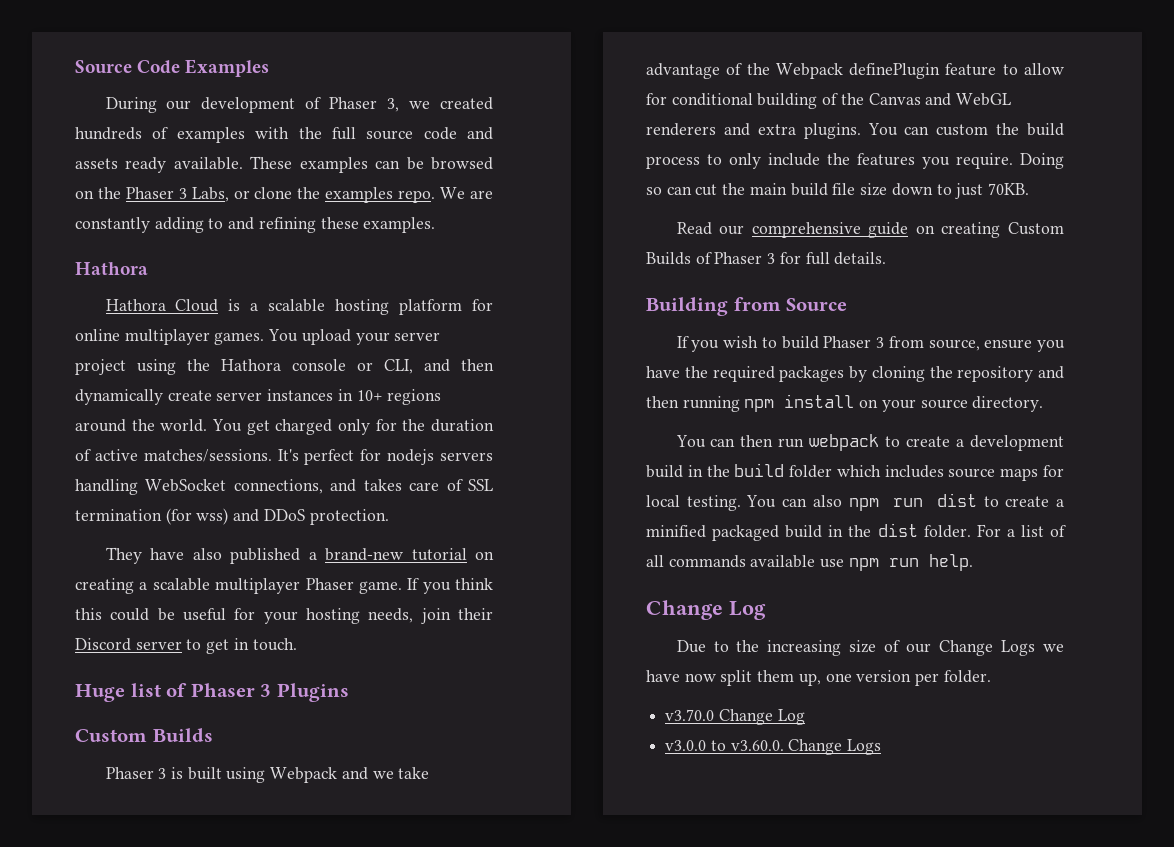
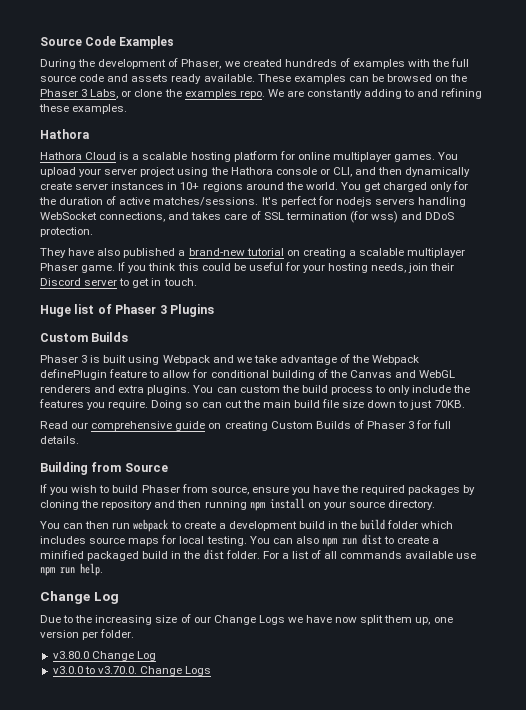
- During our development of Phaser 3, we created hundreds of examples with the full source code and assets ready available.
+ During the development of Phaser, we created hundreds of examples with the full source code and assets ready available.
- If you wish to build Phaser 3 from source, ensure you have the required packages by cloning the repository and then running npm install on your source directory.
+ If you wish to build Phaser from source, ensure you have the required packages by cloning the repository and then running npm install on your source directory.
- v3.70.0 Change Log
+ v3.80.0 Change Log
- v3.0.0 to v3.60.0. Change Logs
+ v3.0.0 to v3.70.0. Change Logs

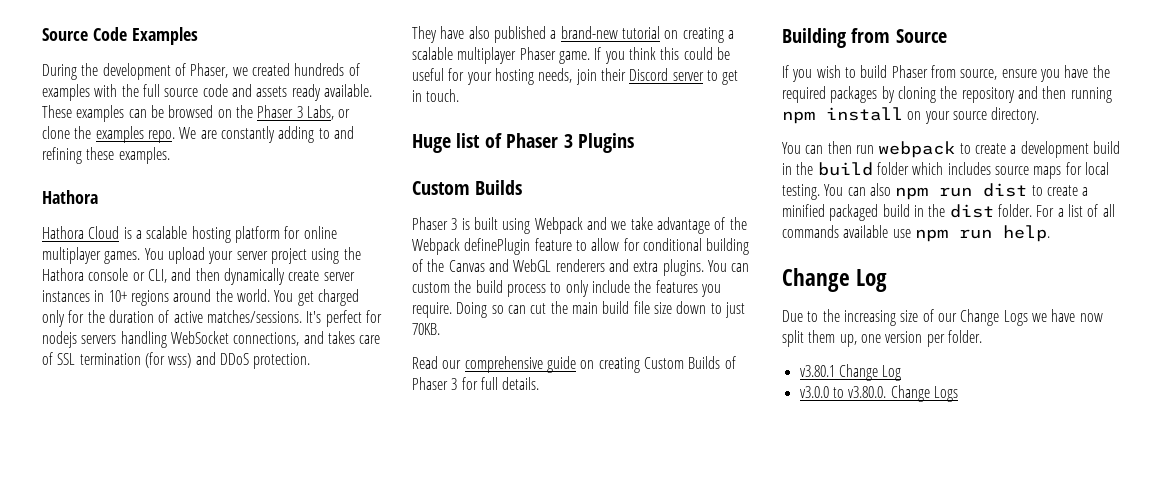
- v3.80.0 Change Log
+ v3.80.1 Change Log
- v3.0.0 to v3.70.0. Change Logs
+ v3.0.0 to v3.80.0. Change Logs

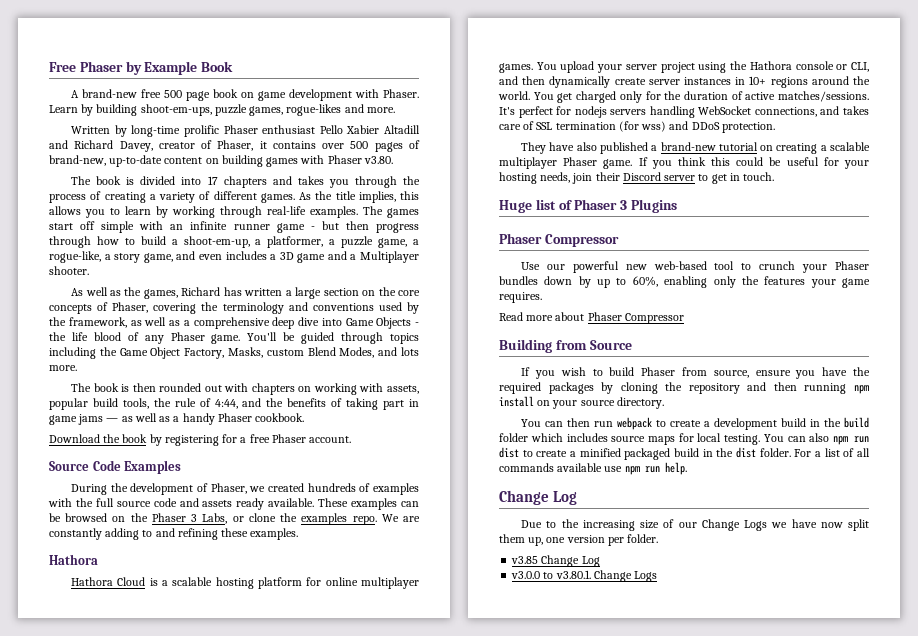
+ Free Phaser by Example Book
+ A brand-new free 500 page book on game development with Phaser. Learn by building shoot-em-ups, puzzle games, rogue-likes and more.
+ Written by long-time prolific Phaser enthusiast Pello Xabier Altadill and Richard Davey, creator of Phaser, it contains over 500 pages of brand-new, up-to-date content on building games with Phaser v3.80.
+ The book is divided into 17 chapters and takes you through the process of creating a variety of different games. As the title implies, this allows you to learn by working through real-life examples. The games start off simple with an infinite runner game - but then progress through how to build a shoot-em-up, a platformer, a puzzle game, a rogue-like, a story game, and even includes a 3D game and a Multiplayer shooter.
+ As well as the games, Richard has written a large section on the core concepts of Phaser, covering the terminology and conventions used by the framework, as well as a comprehensive deep dive into Game Objects - the life blood of any Phaser game. You'll be guided through topics including the Game Object Factory, Masks, custom Blend Modes, and lots more.
+ The book is then rounded out with chapters on working with assets, popular build tools, the rule of 4:44, and the benefits of taking part in game jams — as well as a handy Phaser cookbook.
+ Download the book by registering for a free Phaser account.
  Huge list of Phaser 3 Plugins
- Custom Builds
- Phaser 3 is built using Webpack and we take advantage of the Webpack definePlugin feature to allow for conditional building of the Canvas and WebGL renderers and extra plugins. You can custom the build process to only include the features you require. Doing so can cut the main build file size down to just 70KB.
- Read our comprehensive guide on creating Custom Builds of Phaser 3 for full details.
+ Phaser Compressor
+ Use our powerful new web-based tool to crunch your Phaser bundles down by up to 60%, enabling only the features your game requires.
+ Read more about Phaser Compressor
- v3.80.1 Change Log
+ v3.85 Change Log
- v3.0.0 to v3.80.0. Change Logs
+ v3.0.0 to v3.80.1. Change Logs

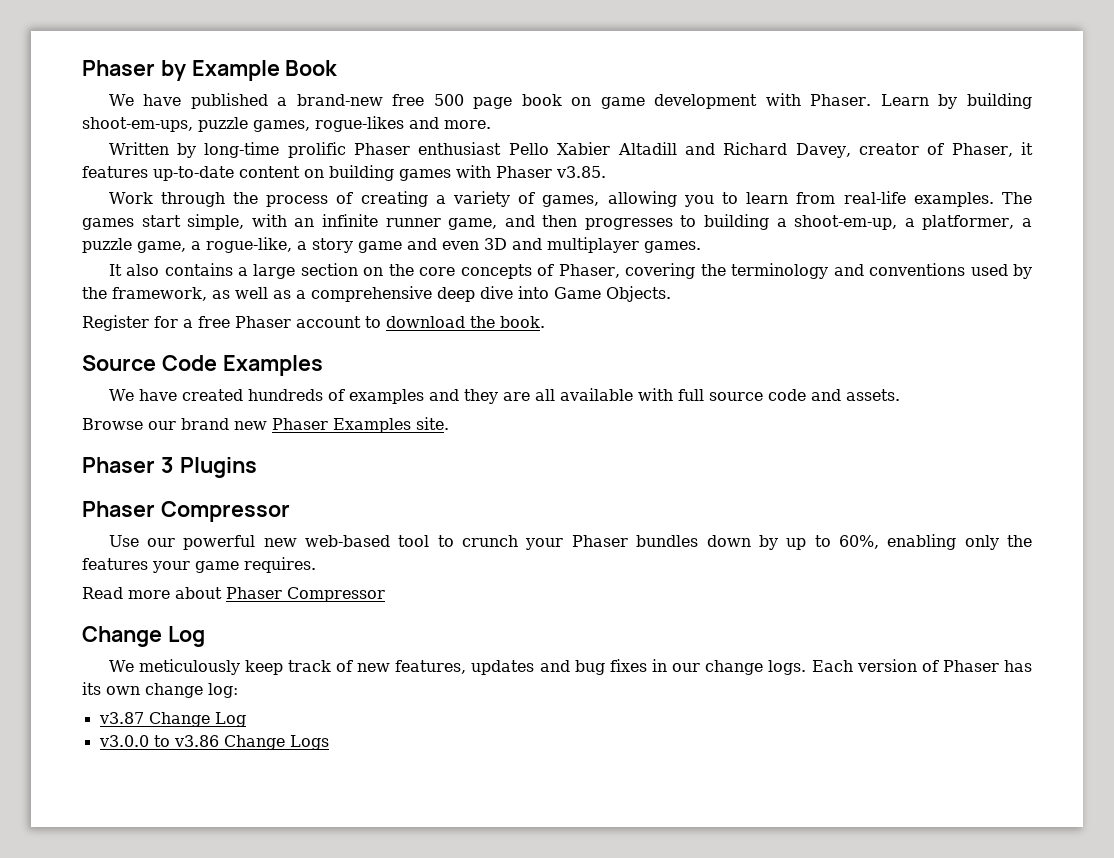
- Free Phaser by Example Book
+ Phaser by Example Book
- A brand-new free 500 page book on game development with Phaser.
+ We have published a brand-new free 500 page book on game development with Phaser.
- Written by long-time prolific Phaser enthusiast Pello Xabier Altadill and Richard Davey, creator of Phaser, it contains over 500 pages of brand-new, up-to-date content on building games with Phaser v3.80.
- The book is divided into 17 chapters and takes you through the process of creating a variety of different games. As the title implies, this allows you to learn by working through real-life examples.
+ Written by long-time prolific Phaser enthusiast Pello Xabier Altadill and Richard Davey, creator of Phaser, it features up-to-date content on building games with Phaser v3.85.
+ Work through the process of creating a variety of games, allowing you to learn from real-life examples.
- The games start off simple with an infinite runner game - but then progress through how to build a shoot-em-up, a platformer, a puzzle game, a rogue-like, a story game, and even includes a 3D game and a Multiplayer shooter.
- As well as the games, Richard has written a large section on the core concepts of Phaser, covering the terminology and conventions used by the framework, as well as a comprehensive deep dive into Game Objects - the life blood of any Phaser game. You'll be guided through topics including the Game Object Factory, Masks, custom Blend Modes, and lots more.
- The book is then rounded out with chapters on working with assets, popular build tools, the rule of 4:44, and the benefits of taking part in game jams — as well as a handy Phaser cookbook.
- Download the book by registering for a free Phaser account.
+ The games start simple, with an infinite runner game, and then progresses to building a shoot-em-up, a platformer, a puzzle game, a rogue-like, a story game and even 3D and multiplayer games.
+ It also contains a large section on the core concepts of Phaser, covering the terminology and conventions used by the framework, as well as a comprehensive deep dive into Game Objects.
+ Register for a free Phaser account to download the book.
  Source Code Examples
- During the development of Phaser, we created hundreds of examples with the full source code and assets ready available. These examples can be browsed on the Phaser 3 Labs, or clone the examples repo. We are constantly adding to and refining these examples.
- Hathora
- Hathora Cloud is a scalable hosting platform for online multiplayer games. You upload your server project using the Hathora console or CLI, and then dynamically create server instances in 10+ regions around the world. You get charged only for the duration of active matches/sessions. It's perfect for nodejs servers handling WebSocket connections, and takes care of SSL termination (for wss) and DDoS protection.
- They have also published a brand-new tutorial on creating a scalable multiplayer Phaser game. If you think this could be useful for your hosting needs, join their Discord server to get in touch.
- Huge list of Phaser 3 Plugins
+ We have created hundreds of examples and they are all available with full source code and assets.
+ Browse our brand new Phaser Examples site.
+ Phaser 3 Plugins
  Read more about Phaser Compressor
- Building from Source
- If you wish to build Phaser from source, ensure you have the required packages by cloning the repository and then running npm install on your source directory.
- You can then run webpack to create a development build in the build folder which includes source maps for local testing. You can also npm run dist to create a minified packaged build in the dist folder. For a list of all commands available use npm run help.
  Change Log
- Due to the increasing size of our Change Logs we have now split them up, one version per folder.
- v3.85 Change Log
+ We meticulously keep track of new features, updates and bug fixes in our change logs. Each version of Phaser has its own change log:
+ v3.87 Change Log
- v3.0.0 to v3.80.1. Change Logs
+ v3.0.0 to v3.86 Change Logs

